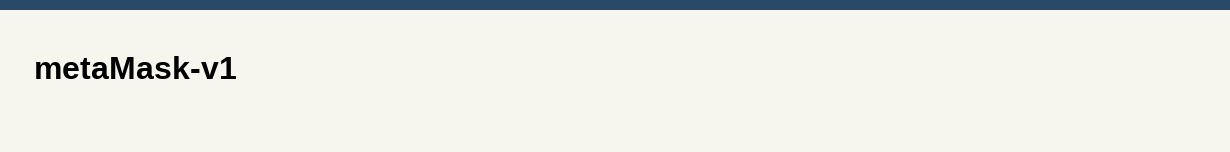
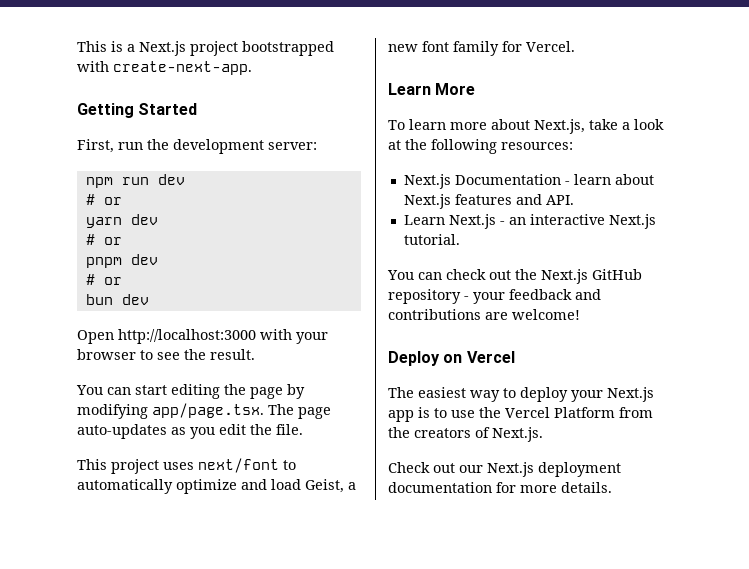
- metaMask-v1
+ This is a Next.js project bootstrapped with create-next-app.
+ Getting Started
+ First, run the development server:
+ npm run dev
+ # or
+ yarn dev
+ # or
+ pnpm dev
+ # or
+ bun dev
+ Open http://localhost:3000 with your browser to see the result.
+ You can start editing the page by modifying app/page.tsx. The page auto-updates as you edit the file.
+ This project uses next/font to automatically optimize and load Geist, a new font family for Vercel.
+ Learn More
+ To learn more about Next.js, take a look at the following resources:
+ Next.js Documentation - learn about Next.js features and API.
+ Learn Next.js - an interactive Next.js tutorial.
+ You can check out the Next.js GitHub repository - your feedback and contributions are welcome!
+ Deploy on Vercel
+ The easiest way to deploy your Next.js app is to use the Vercel Platform from the creators of Next.js.
+ Check out our Next.js deployment documentation for more details.

